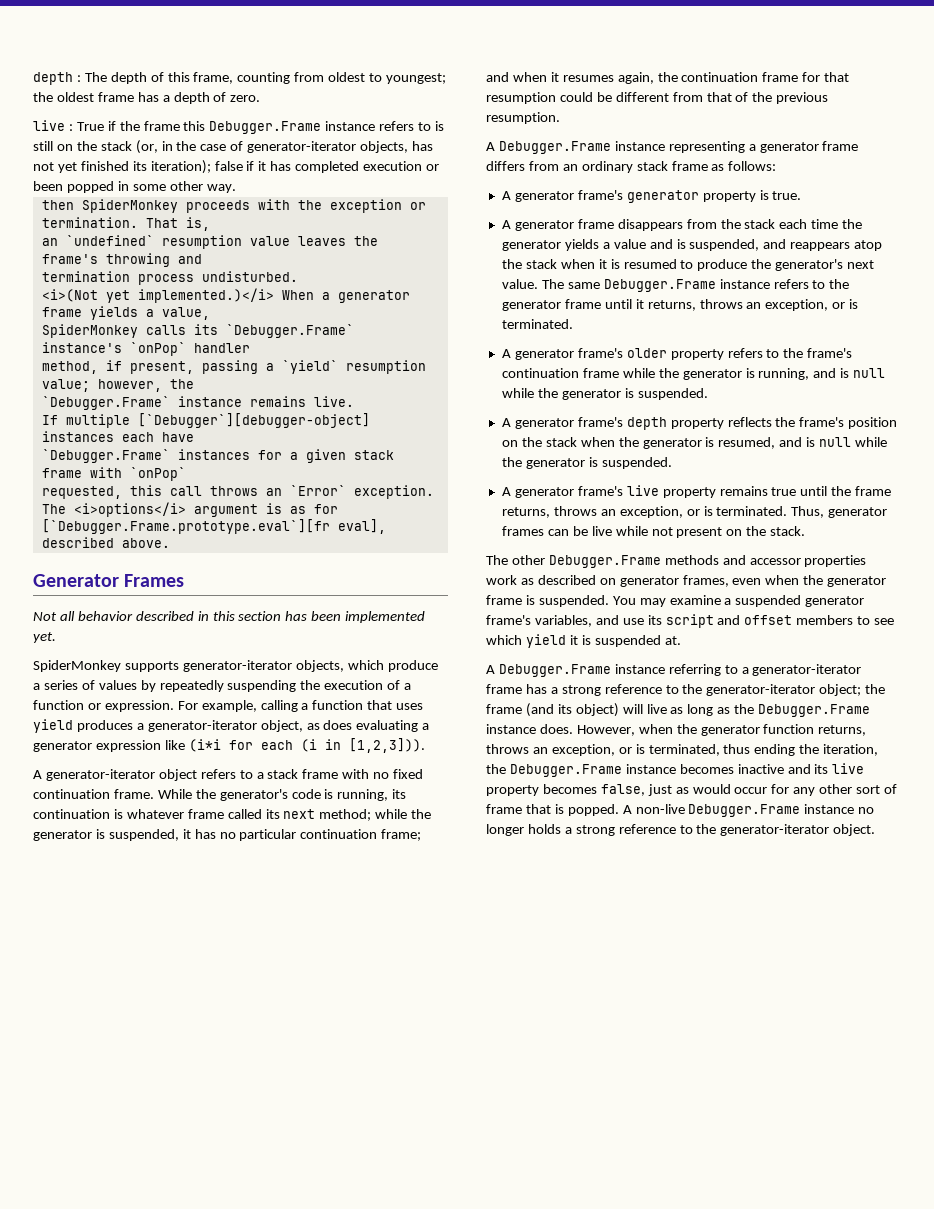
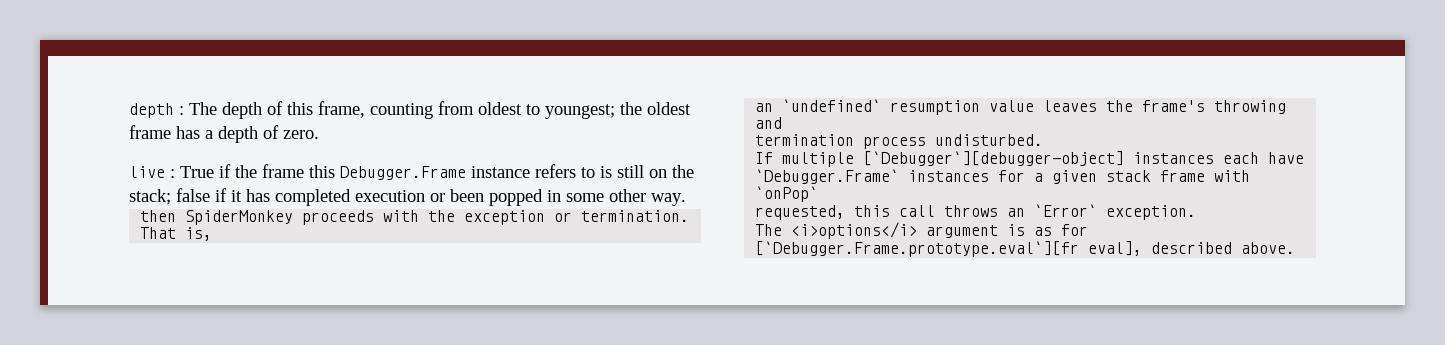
- live : True if the frame this Debugger.Frame instance refers to is still on the stack (or, in the case of generator-iterator objects, has not yet finished its iteration); false if it has completed execution or been popped in some other way.
+ live : True if the frame this Debugger.Frame instance refers to is still on the stack; false if it has completed execution or been popped in some other way.
- <i>(Not yet implemented.)</i> When a generator frame yields a value,
- SpiderMonkey calls its `Debugger.Frame` instance's `onPop` handler
- method, if present, passing a `yield` resumption value; however, the
- `Debugger.Frame` instance remains live.
- Generator Frames
- Not all behavior described in this section has been implemented yet.
- SpiderMonkey supports generator-iterator objects, which produce a series of values by repeatedly suspending the execution of a function or expression. For example, calling a function that uses yield produces a generator-iterator object, as does evaluating a generator expression like (i*i for each (i in [1,2,3])).
- A generator-iterator object refers to a stack frame with no fixed continuation frame. While the generator's code is running, its continuation is whatever frame called its next method; while the generator is suspended, it has no particular continuation frame; and when it resumes again, the continuation frame for that resumption could be different from that of the previous resumption.
- A Debugger.Frame instance representing a generator frame differs from an ordinary stack frame as follows:
- A generator frame's generator property is true.
- A generator frame disappears from the stack each time the generator yields a value and is suspended, and reappears atop the stack when it is resumed to produce the generator's next value. The same Debugger.Frame instance refers to the generator frame until it returns, throws an exception, or is terminated.
- A generator frame's older property refers to the frame's continuation frame while the generator is running, and is null while the generator is suspended.
- A generator frame's depth property reflects the frame's position on the stack when the generator is resumed, and is null while the generator is suspended.
- A generator frame's live property remains true until the frame returns, throws an exception, or is terminated. Thus, generator frames can be live while not present on the stack.
- The other Debugger.Frame methods and accessor properties work as described on generator frames, even when the generator frame is suspended. You may examine a suspended generator frame's variables, and use its script and offset members to see which yield it is suspended at.
- A Debugger.Frame instance referring to a generator-iterator frame has a strong reference to the generator-iterator object; the frame (and its object) will live as long as the Debugger.Frame instance does. However, when the generator function returns, throws an exception, or is terminated, thus ending the iteration, the Debugger.Frame instance becomes inactive and its live property becomes false, just as would occur for any other sort of frame that is popped. A non-live Debugger.Frame instance no longer holds a strong reference to the generator-iterator object.

